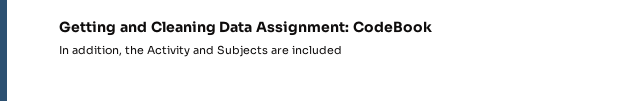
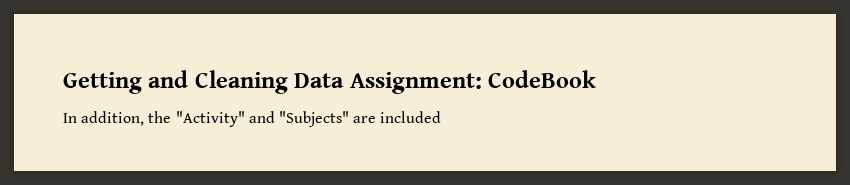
- In addition, the Activity and Subjects are included
+ In addition, the "Activity" and "Subjects" are included

